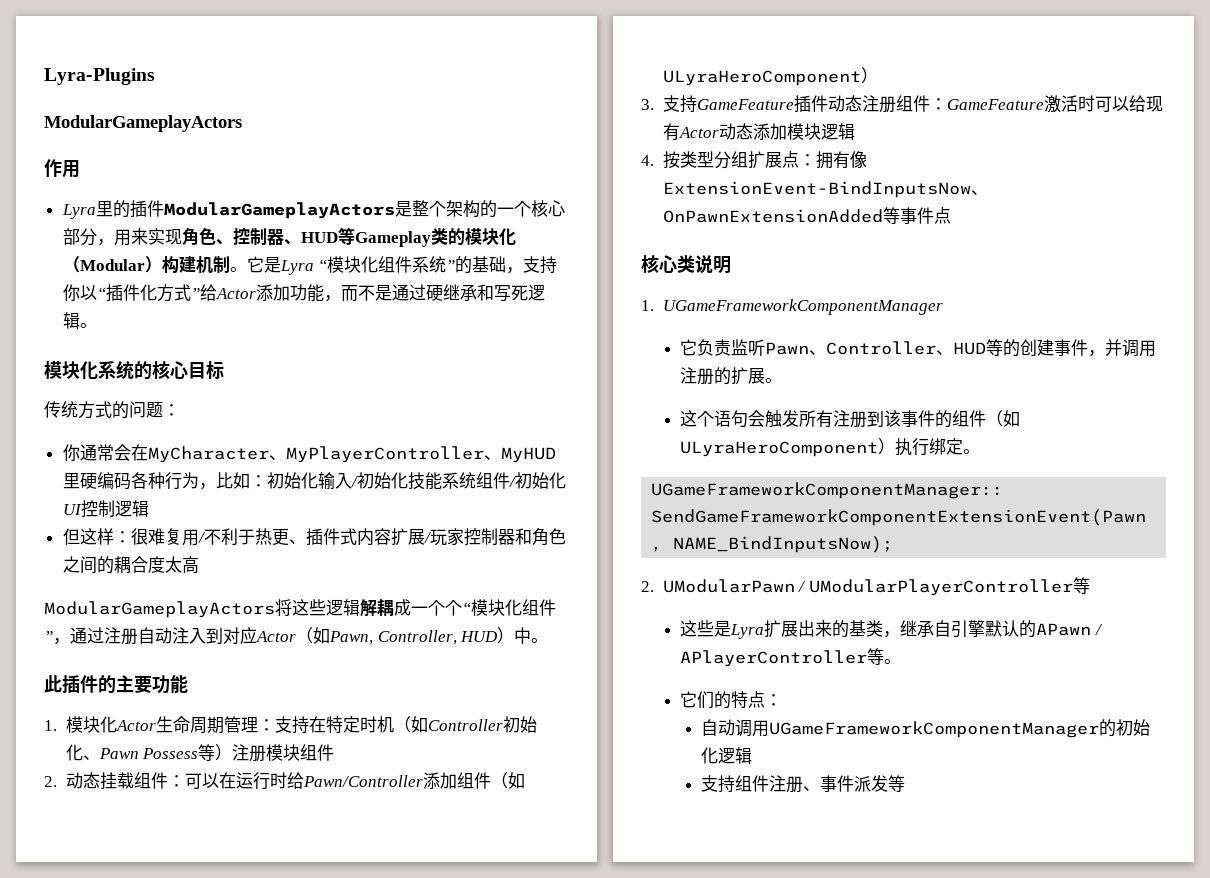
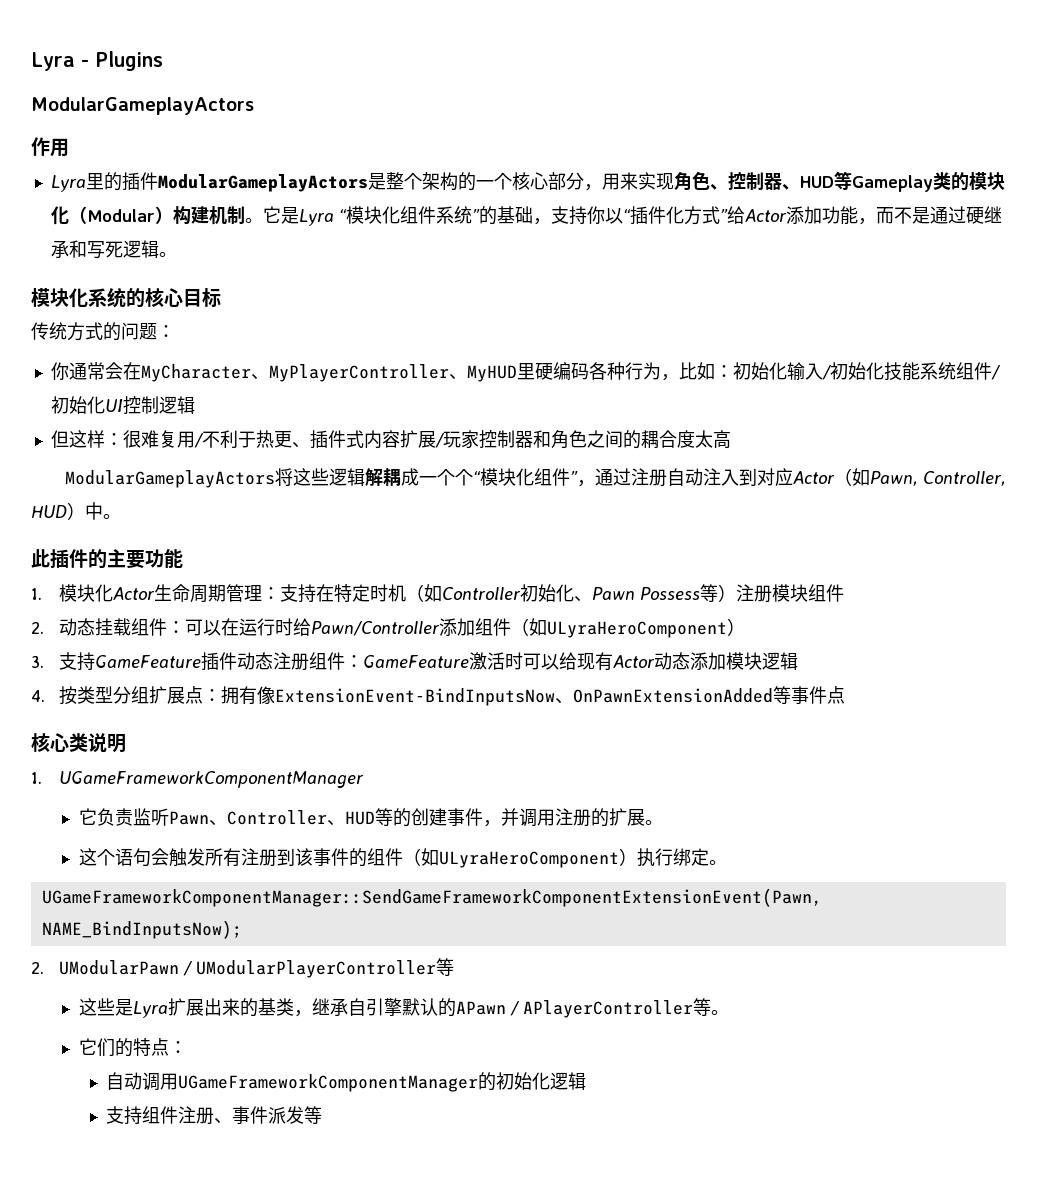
- Lyra-Plugins
+ Lyra - Plugins

